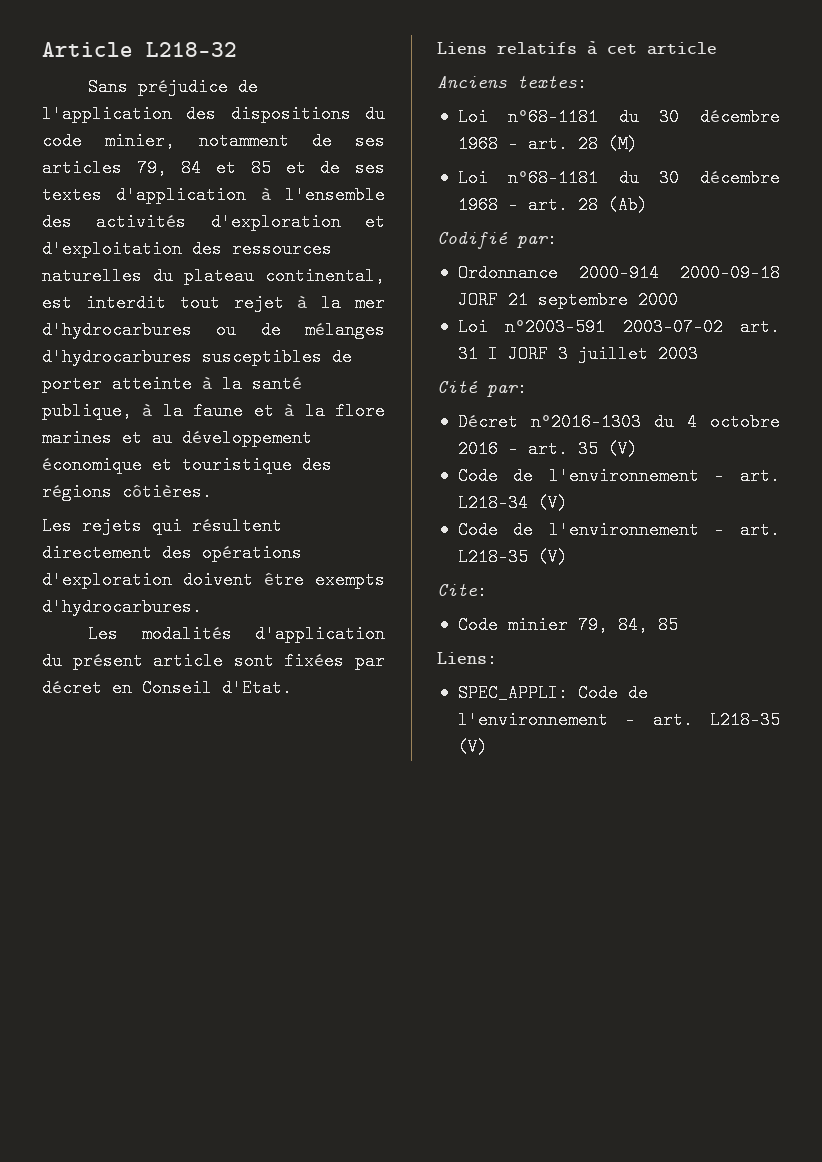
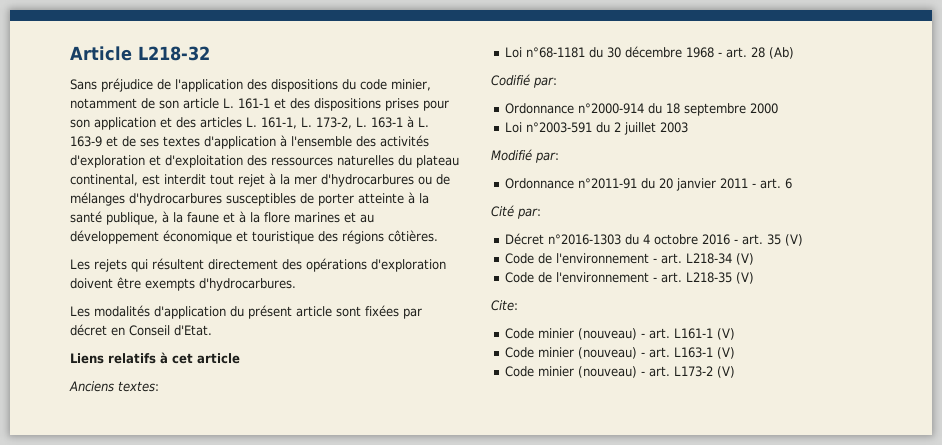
- Sans préjudice de l'application des dispositions du code minier, notamment de ses articles 79, 84 et 85 et de ses textes d'application à l'ensemble des activités d'exploration et d'exploitation des ressources naturelles du plateau continental, est interdit tout rejet à la mer d'hydrocarbures ou de mélanges d'hydrocarbures susceptibles de porter atteinte à la santé publique, à la faune et à la flore marines et au développement économique et touristique des régions côtières.
+ Sans préjudice de l'application des dispositions du code minier, notamment de son article L. 161-1 et des dispositions prises pour son application et des articles L. 161-1, L. 173-2, L. 163-1 à L. 163-9 et de ses textes d'application à l'ensemble des activités d'exploration et d'exploitation des ressources naturelles du plateau continental, est interdit tout rejet à la mer d'hydrocarbures ou de mélanges d'hydrocarbures susceptibles de porter atteinte à la santé publique, à la faune et à la flore marines et au développement économique et touristique des régions côtières.
- Loi n°68-1181 du 30 décembre 1968 - art. 28 (M)
- Ordonnance 2000-914 2000-09-18 JORF 21 septembre 2000
+ Ordonnance n°2000-914 du 18 septembre 2000
- Loi n°2003-591 2003-07-02 art. 31 I JORF 3 juillet 2003
+ Loi n°2003-591 du 2 juillet 2003
+ Modifié par:
+ Ordonnance n°2011-91 du 20 janvier 2011 - art. 6
- Code minier 79, 84, 85
- Liens:
- SPEC_APPLI: Code de l'environnement - art. L218-35 (V)
+ Code minier (nouveau) - art. L161-1 (V)
+ Code minier (nouveau) - art. L163-1 (V)
+ Code minier (nouveau) - art. L173-2 (V)

